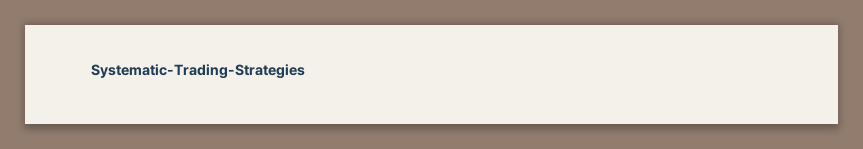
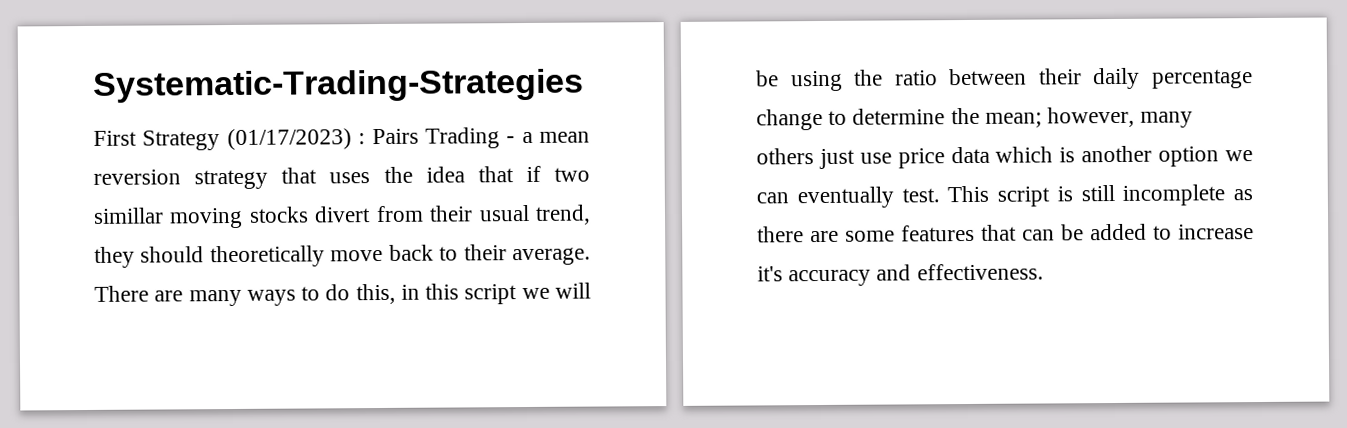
+ First Strategy (01/17/2023) : Pairs Trading - a mean reversion strategy that uses the idea that if two simillar moving stocks divert from their usual trend, they should theoretically move back to their average. There are many ways to do this, in this script we will be using the ratio between their daily percentage change to determine the mean; however, many others just use price data which is another option we can eventually test. This script is still incomplete as there are some features that can be added to increase it's accuracy and effectiveness.

